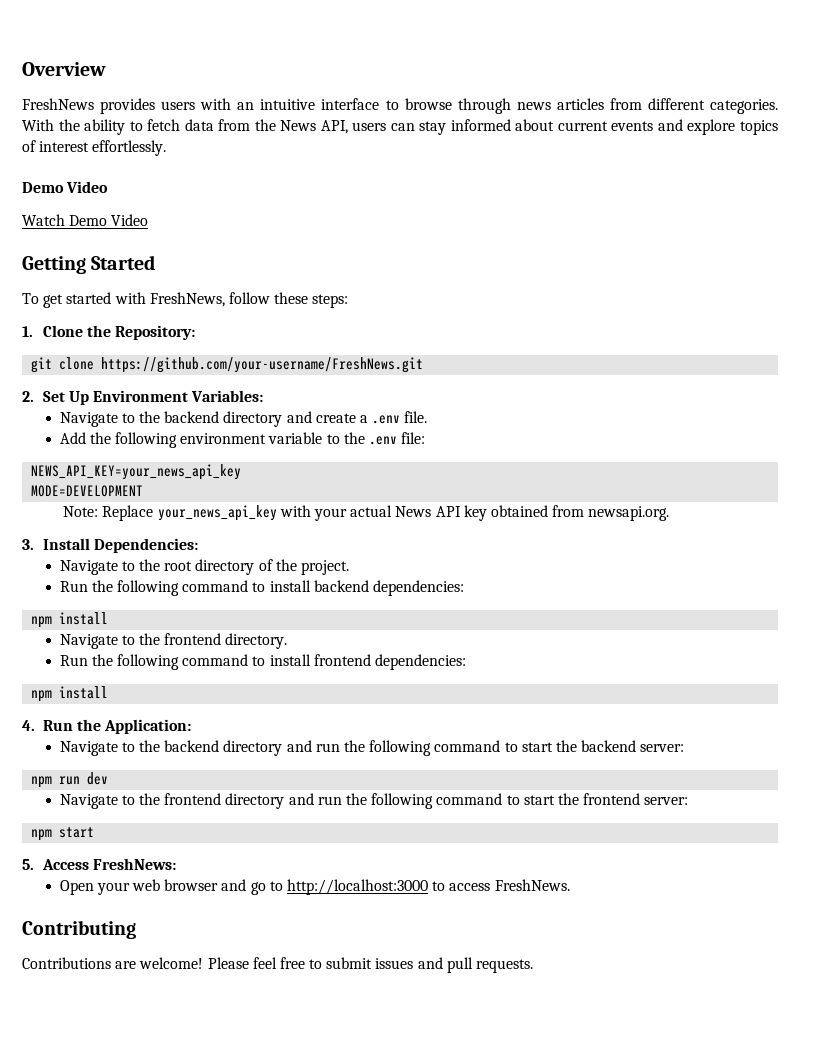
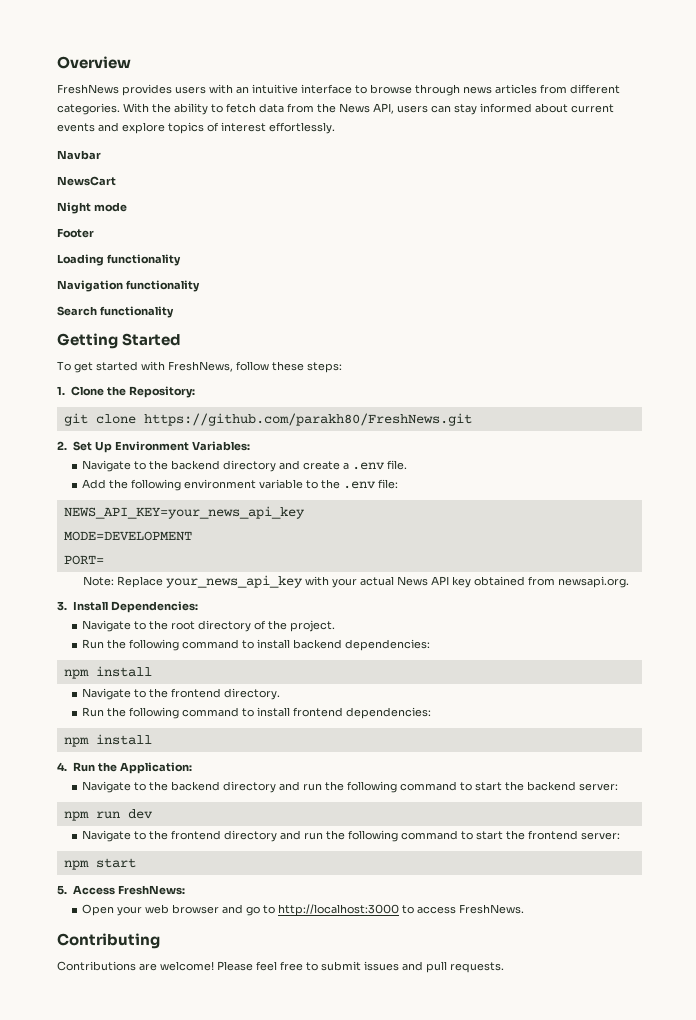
  With the ability to fetch data from the News API, users can stay informed about current events and explore topics of interest effortlessly.
- Demo Video
- Watch Demo Video
+ Navbar
+ NewsCart
+ Night mode
+ Footer
+ Loading functionality
+ Navigation functionality
+ Search functionality
- git clone https://github.com/your-username/FreshNews.git
+ git clone https://github.com/parakh80/FreshNews.git
+ PORT=

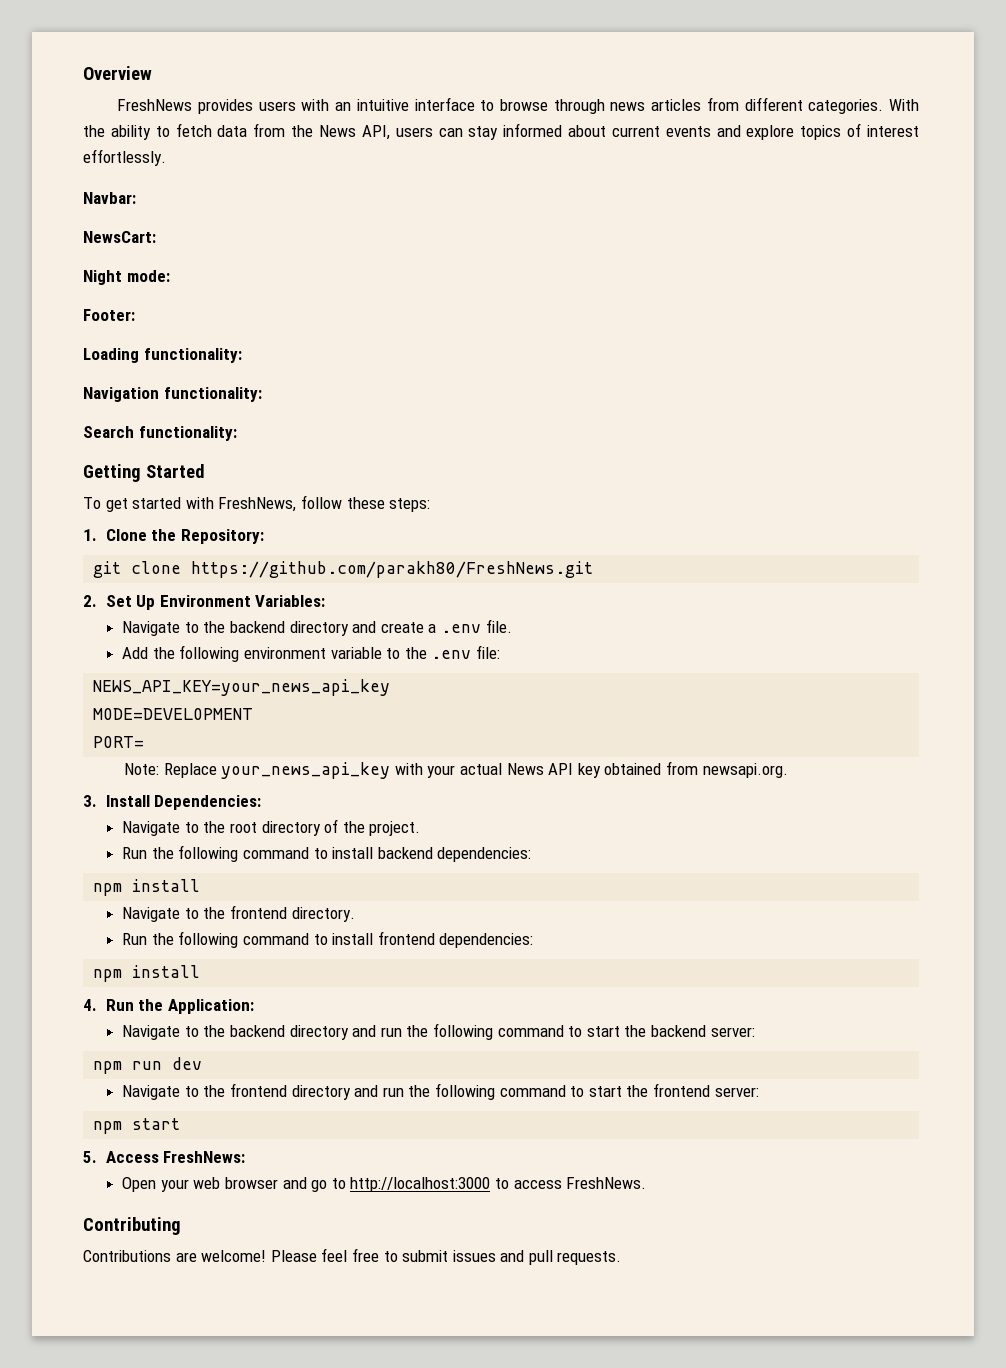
- Navbar
- NewsCart
+ Navbar:
+ NewsCart:
- Night mode
- Footer
+ Night mode:
+ Footer:
- Loading functionality
+ Loading functionality:
- Navigation functionality
+ Navigation functionality:
- Search functionality
+ Search functionality:

